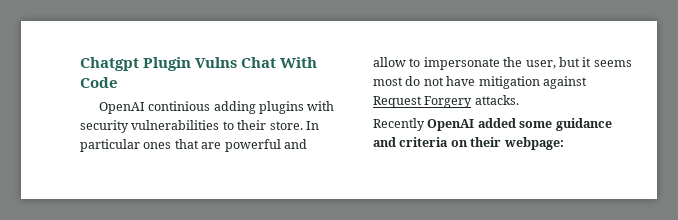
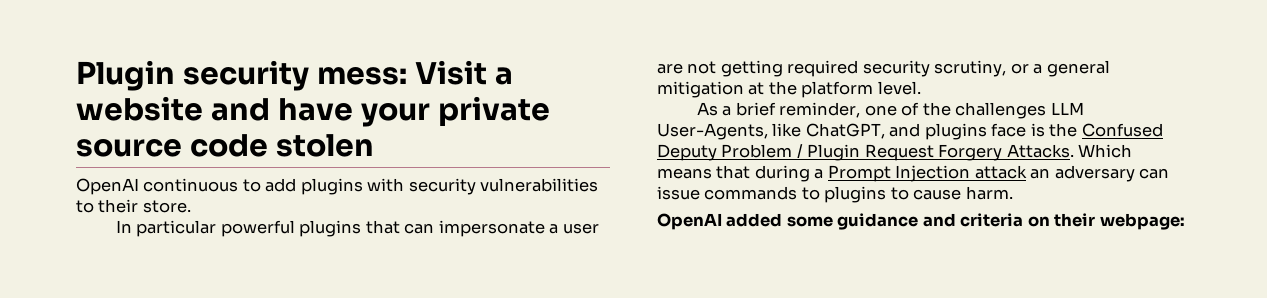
- Chatgpt Plugin Vulns Chat With Code
- OpenAI continious adding plugins with security vulnerabilities to their store. In particular ones that are powerful and allow to impersonate the user, but it seems most do not have mitigation against Request Forgery attacks.
- Recently OpenAI added some guidance and criteria on their webpage:
+ Plugin security mess: Visit a website and have your private source code stolen
+ OpenAI continuous to add plugins with security vulnerabilities to their store.
+ In particular powerful plugins that can impersonate a user are not getting required security scrutiny, or a general mitigation at the platform level.
+ As a brief reminder, one of the challenges LLM User-Agents, like ChatGPT, and plugins face is the Confused Deputy Problem / Plugin Request Forgery Attacks. Which means that during a Prompt Injection attack an adversary can issue commands to plugins to cause harm.
+ OpenAI added some guidance and criteria on their webpage:

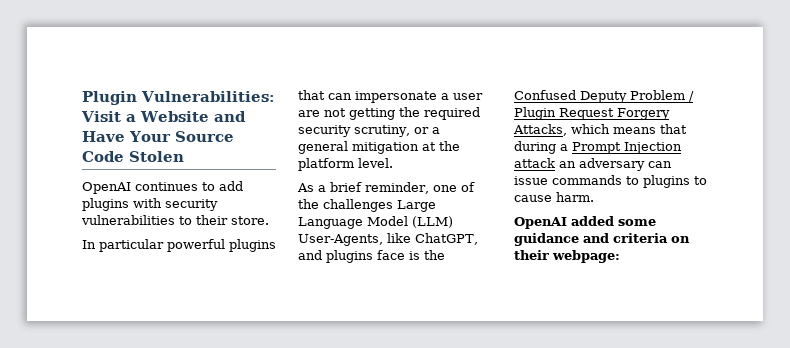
- Plugin security mess: Visit a website and have your private source code stolen
- OpenAI continuous to add plugins with security vulnerabilities to their store.
+ Plugin Vulnerabilities: Visit a Website and Have Your Source Code Stolen
+ OpenAI continues to add plugins with security vulnerabilities to their store.
- In particular powerful plugins that can impersonate a user are not getting required security scrutiny, or a general mitigation at the platform level.
+ In particular powerful plugins that can impersonate a user are not getting the required security scrutiny, or a general mitigation at the platform level.
- As a brief reminder, one of the challenges LLM User-Agents, like ChatGPT, and plugins face is the Confused Deputy Problem / Plugin Request Forgery Attacks. Which means that during a Prompt Injection attack an adversary can issue commands to plugins to cause harm.
+ As a brief reminder, one of the challenges Large Language Model (LLM) User-Agents, like ChatGPT, and plugins face is the Confused Deputy Problem / Plugin Request Forgery Attacks, which means that during a Prompt Injection attack an adversary can issue commands to plugins to cause harm.

